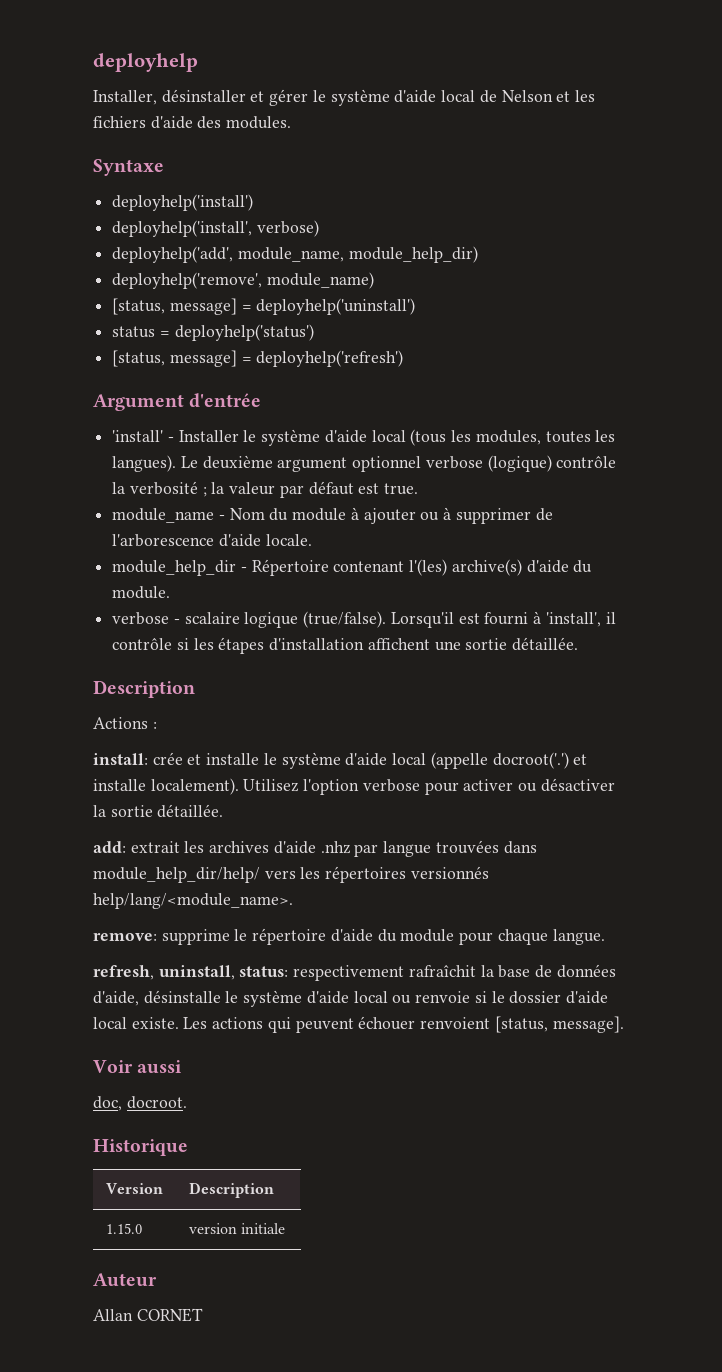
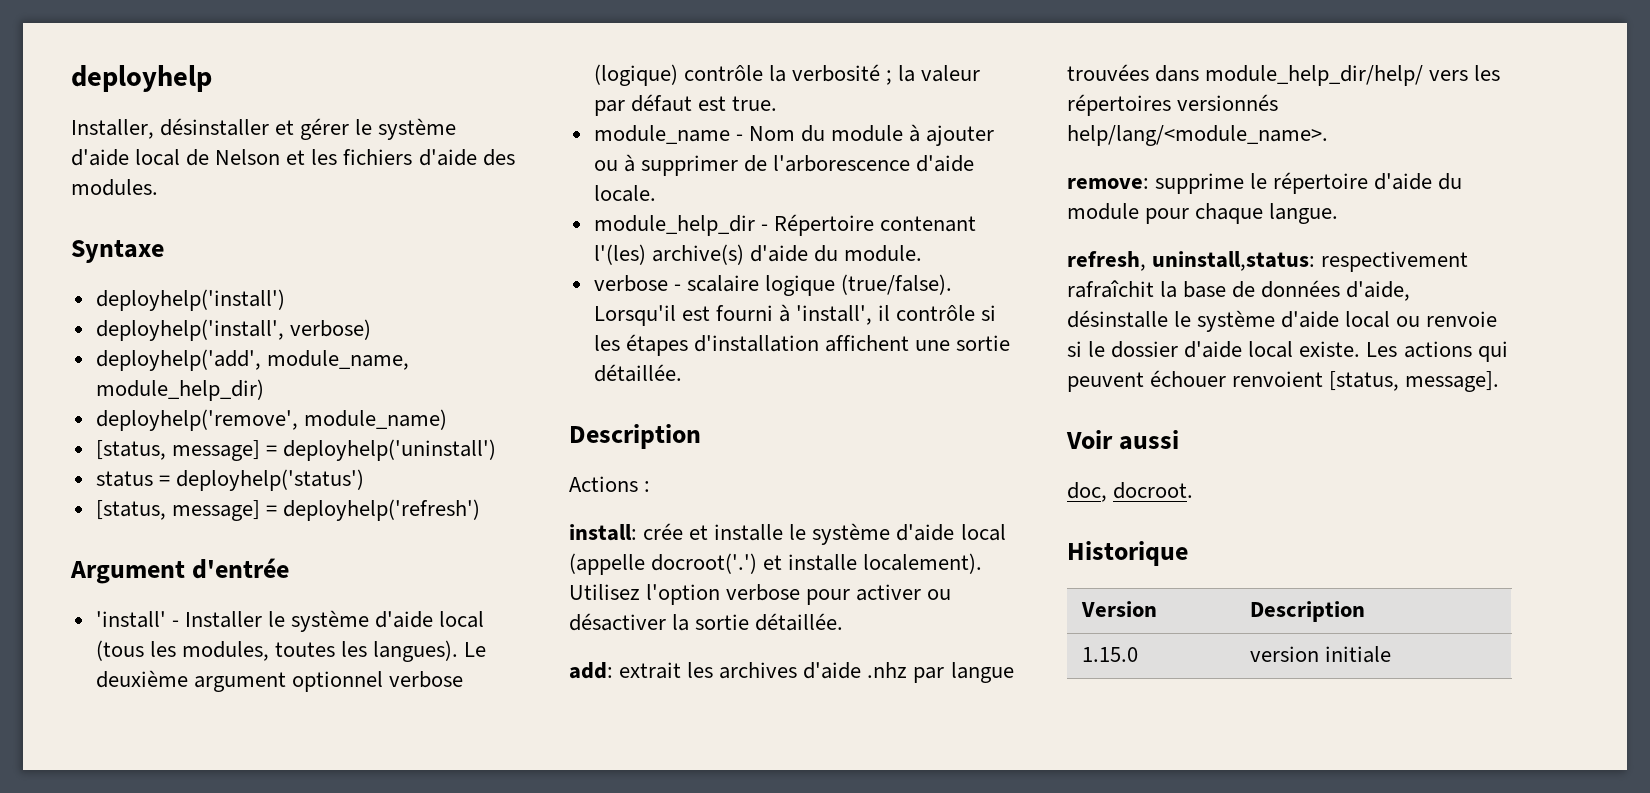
- refresh, uninstall, status: respectivement rafraîchit la base de données d'aide, désinstalle le système d'aide local ou renvoie si le dossier d'aide local existe.
+ refresh, uninstall,status: respectivement rafraîchit la base de données d'aide, désinstalle le système d'aide local ou renvoie si le dossier d'aide local existe.
- Auteur
- Allan CORNET

